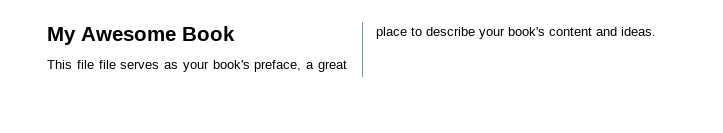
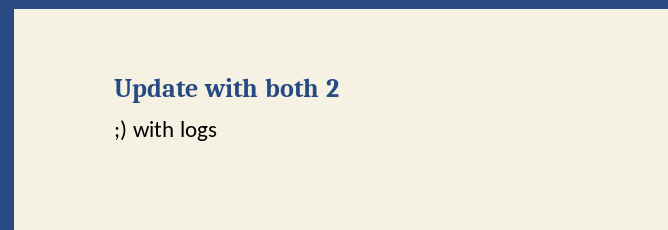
- My Awesome Book
- This file file serves as your book's preface, a great place to describe your book's content and ideas.
+ Update with both 2
+ ;) with logs

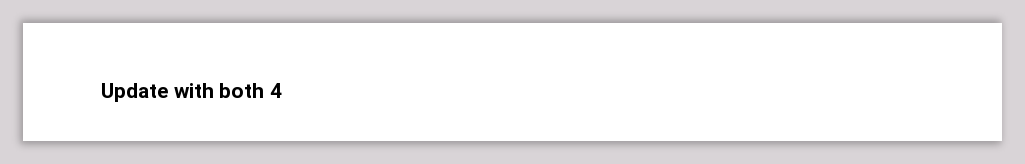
- Update with both 2
- ;) with logs
+ Update with both 4

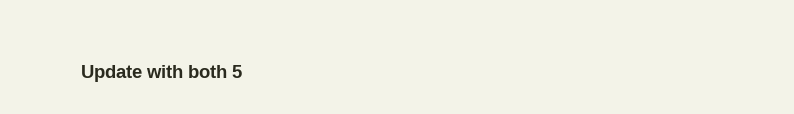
- Update with both 4
+ Update with both 5

